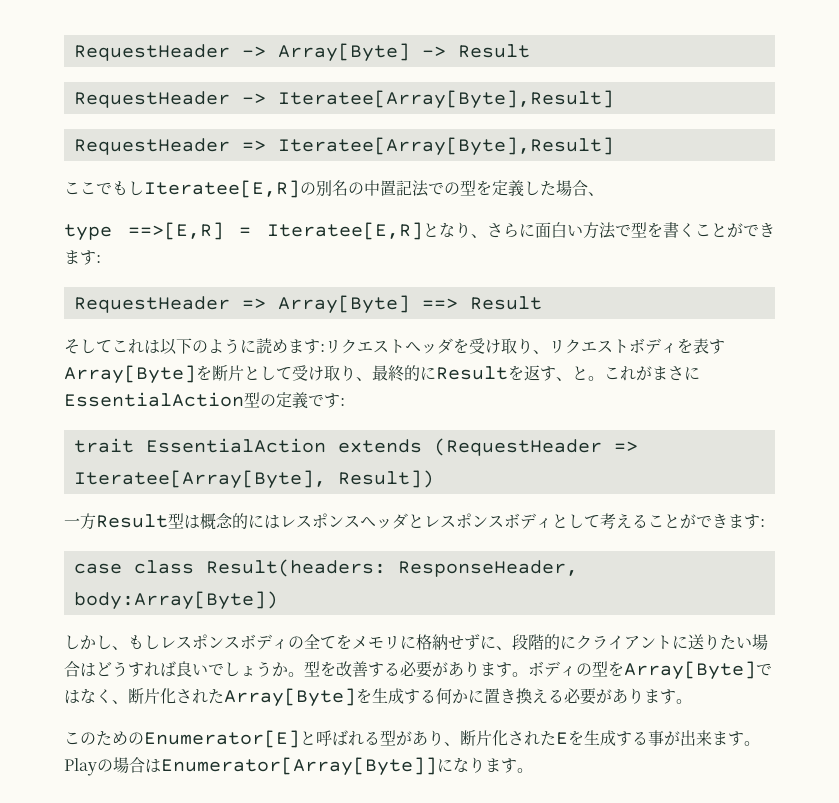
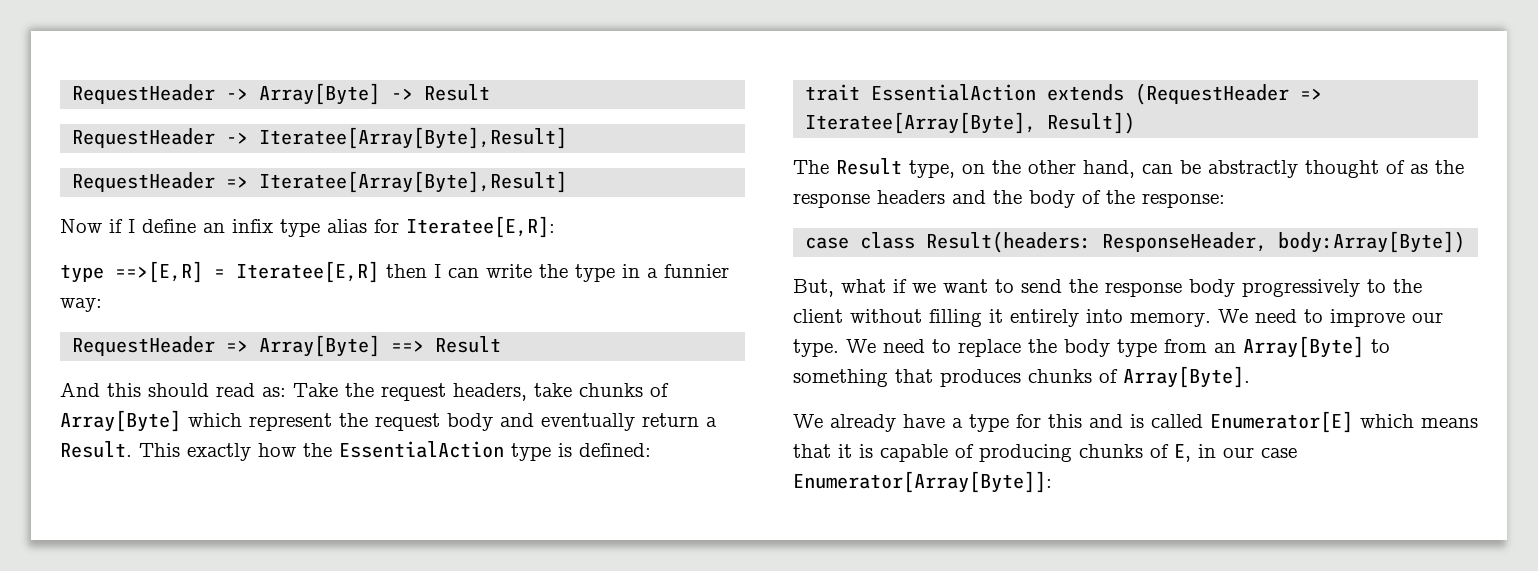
- ここでもしIteratee[E,R]の別名の中置記法での型を定義した場合、
- type ==>[E,R] = Iteratee[E,R]となり、さらに面白い方法で型を書くことができます:
+ Now if I define an infix type alias for Iteratee[E,R]:
+ type ==>[E,R] = Iteratee[E,R] then I can write the type in a funnier way:
- そしてこれは以下のように読めます:リクエストヘッダを受け取り、リクエストボディを表すArray[Byte]を断片として受け取り、最終的にResultを返す、と。これがまさにEssentialAction型の定義です:
+ And this should read as: Take the request headers, take chunks of Array[Byte] which represent the request body and eventually return a Result. This exactly how the EssentialAction type is defined:
- 一方Result型は概念的にはレスポンスヘッダとレスポンスボディとして考えることができます:
+ The Result type, on the other hand, can be abstractly thought of as the response headers and the body of the response:
- しかし、もしレスポンスボディの全てをメモリに格納せずに、段階的にクライアントに送りたい場合はどうすれば良いでしょうか。型を改善する必要があります。ボディの型をArray[Byte]ではなく、断片化されたArray[Byte]を生成する何かに置き換える必要があります。
- このためのEnumerator[E]と呼ばれる型があり、断片化されたEを生成する事が出来ます。Playの場合はEnumerator[Array[Byte]]になります。
+ But, what if we want to send the response body progressively to the client without filling it entirely into memory. We need to improve our type. We need to replace the body type from an Array[Byte] to something that produces chunks of Array[Byte].
+ We already have a type for this and is called Enumerator[E] which means that it is capable of producing chunks of E, in our case Enumerator[Array[Byte]]:

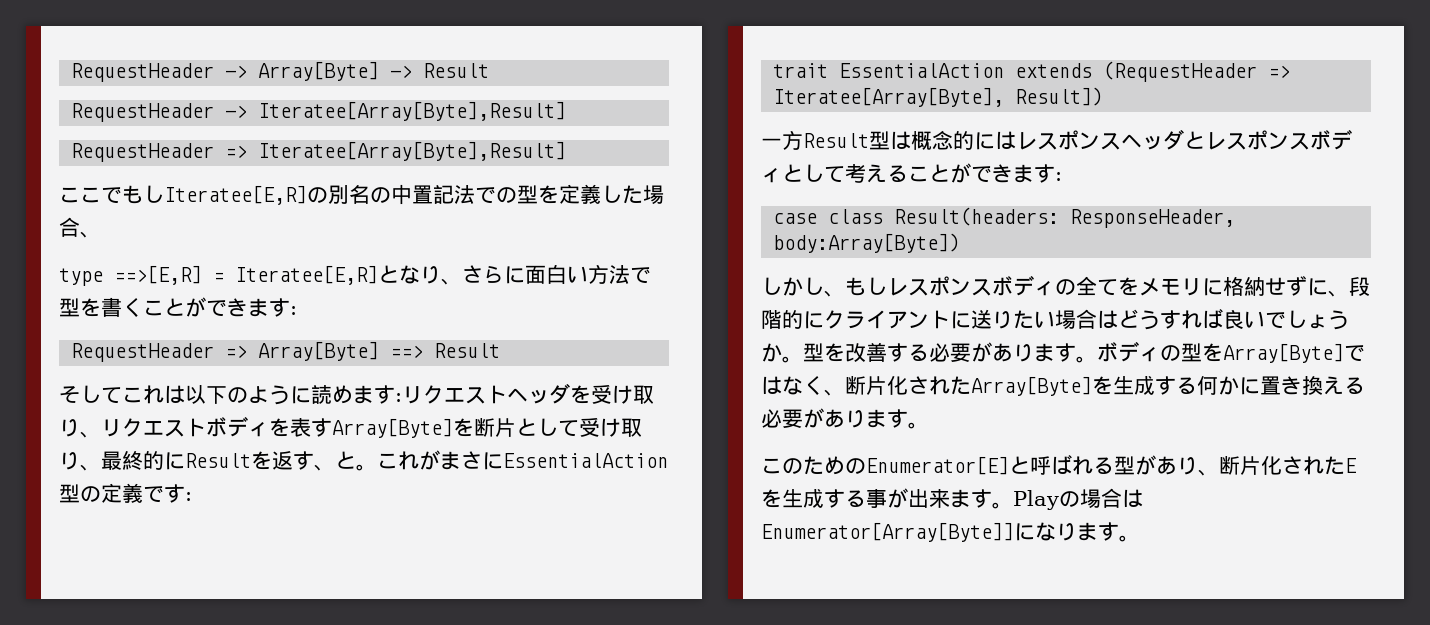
- Now if I define an infix type alias for Iteratee[E,R]:
- type ==>[E,R] = Iteratee[E,R] then I can write the type in a funnier way:
+ ここでもしIteratee[E,R]の別名の中置記法での型を定義した場合、
+ type ==>[E,R] = Iteratee[E,R]となり、さらに面白い方法で型を書くことができます:
- And this should read as: Take the request headers, take chunks of Array[Byte] which represent the request body and eventually return a Result. This exactly how the EssentialAction type is defined:
+ そしてこれは以下のように読めます:リクエストヘッダを受け取り、リクエストボディを表すArray[Byte]を断片として受け取り、最終的にResultを返す、と。これがまさにEssentialAction型の定義です:
- The Result type, on the other hand, can be abstractly thought of as the response headers and the body of the response:
+ 一方Result型は概念的にはレスポンスヘッダとレスポンスボディとして考えることができます:
- But, what if we want to send the response body progressively to the client without filling it entirely into memory. We need to improve our type. We need to replace the body type from an Array[Byte] to something that produces chunks of Array[Byte].
- We already have a type for this and is called Enumerator[E] which means that it is capable of producing chunks of E, in our case Enumerator[Array[Byte]]:
+ しかし、もしレスポンスボディの全てをメモリに格納せずに、段階的にクライアントに送りたい場合はどうすれば良いでしょうか。型を改善する必要があります。ボディの型をArray[Byte]ではなく、断片化されたArray[Byte]を生成する何かに置き換える必要があります。
+ このためのEnumerator[E]と呼ばれる型があり、断片化されたEを生成する事が出来ます。Playの場合はEnumerator[Array[Byte]]になります。

